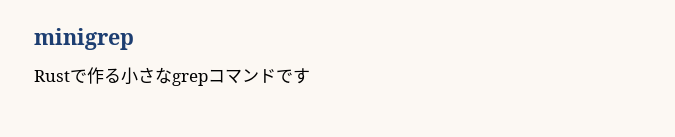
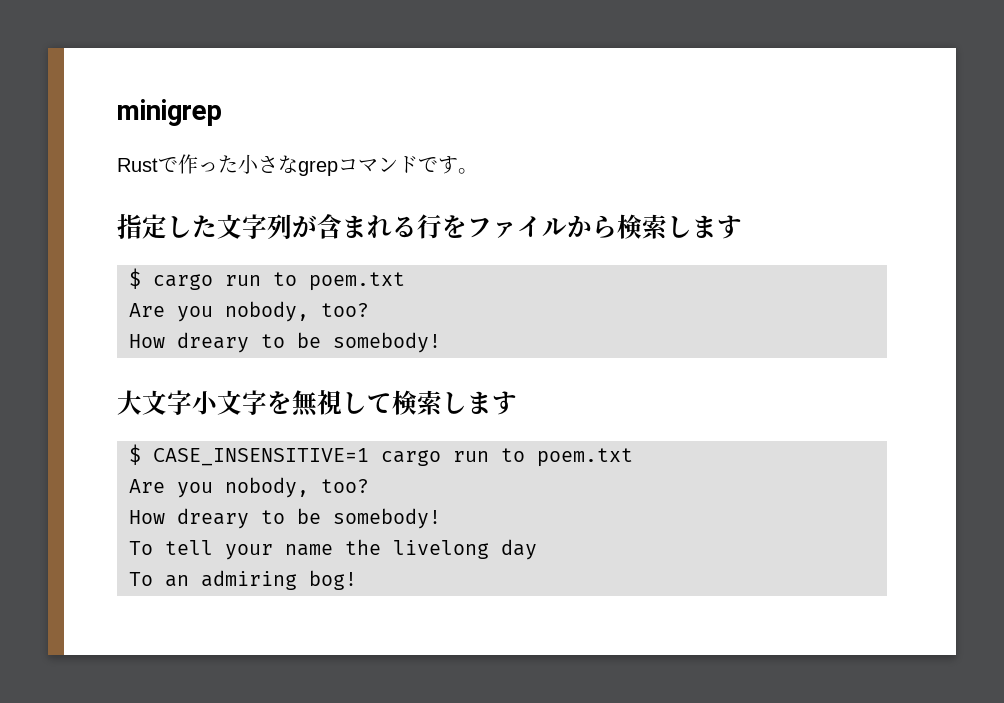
- Rustで作る小さなgrepコマンドです
+ Rustで作った小さなgrepコマンドです。
+ 指定した文字列が含まれる行をファイルから検索します
+ $ cargo run to poem.txt
+ Are you nobody, too?
+ How dreary to be somebody!
+ 大文字小文字を無視して検索します
+ $ CASE_INSENSITIVE=1 cargo run to poem.txt
+ Are you nobody, too?
+ How dreary to be somebody!
+ To tell your name the livelong day
+ To an admiring bog!

